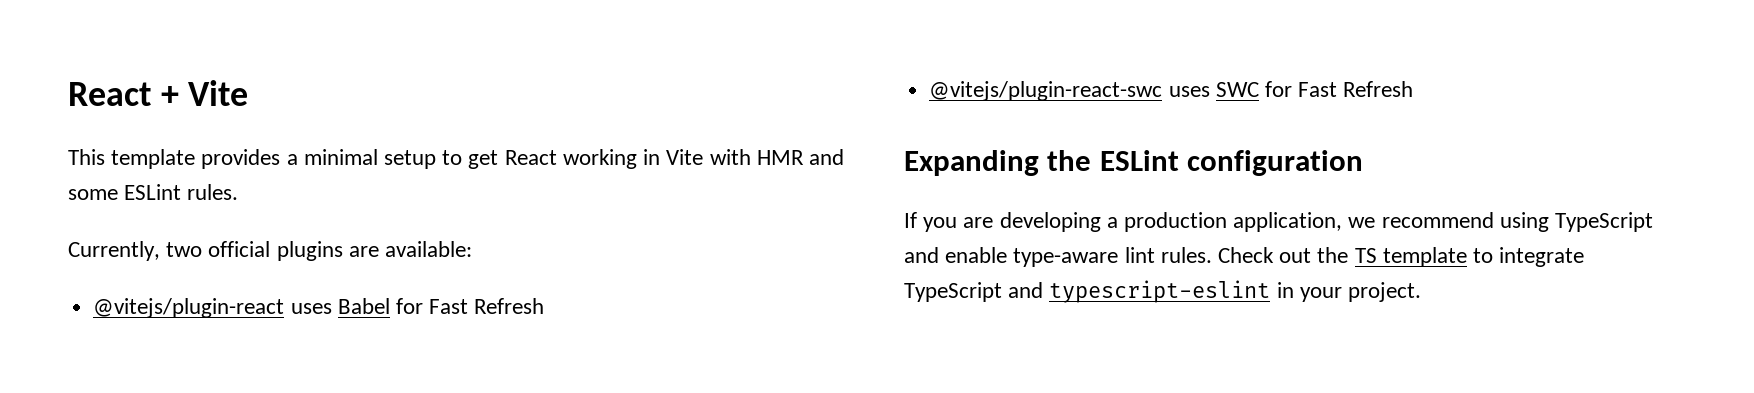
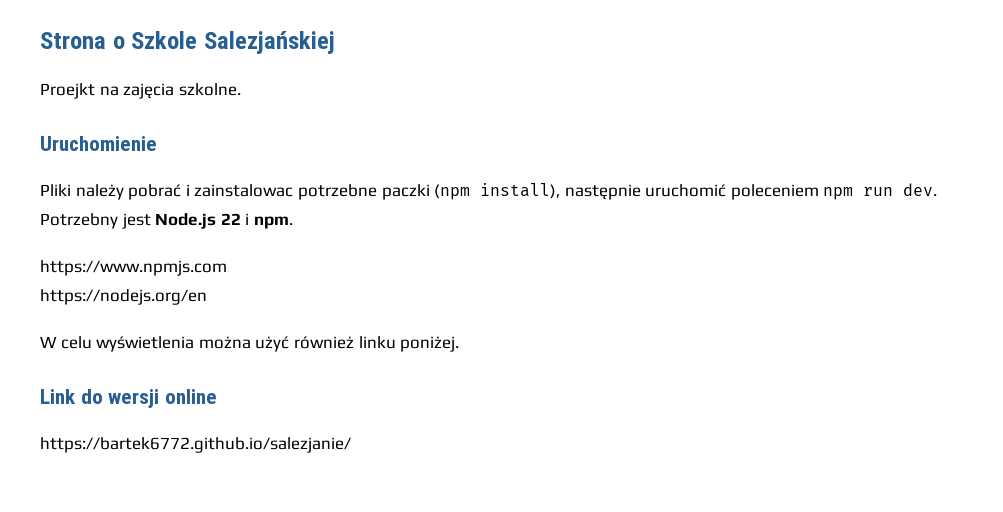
- React + Vite
- This template provides a minimal setup to get React working in Vite with HMR and some ESLint rules.
- Currently, two official plugins are available:
- @vitejs/plugin-react uses Babel for Fast Refresh
- @vitejs/plugin-react-swc uses SWC for Fast Refresh
- Expanding the ESLint configuration
- If you are developing a production application, we recommend using TypeScript and enable type-aware lint rules. Check out the TS template to integrate TypeScript and typescript-eslint in your project.
+ Strona o Szkole Salezjańskiej
+ Proejkt na zajęcia szkolne.
+ Uruchomienie
+ Pliki należy pobrać i zainstalowac potrzebne paczki (npm install), następnie uruchomić poleceniem npm run dev. Potrzebny jest Node.js 22 i npm.
+ https://www.npmjs.com
+ https://nodejs.org/en
+ W celu wyświetlenia można użyć również linku poniżej.
+ Link do wersji online
+ https://bartek6772.github.io/salezjanie/

